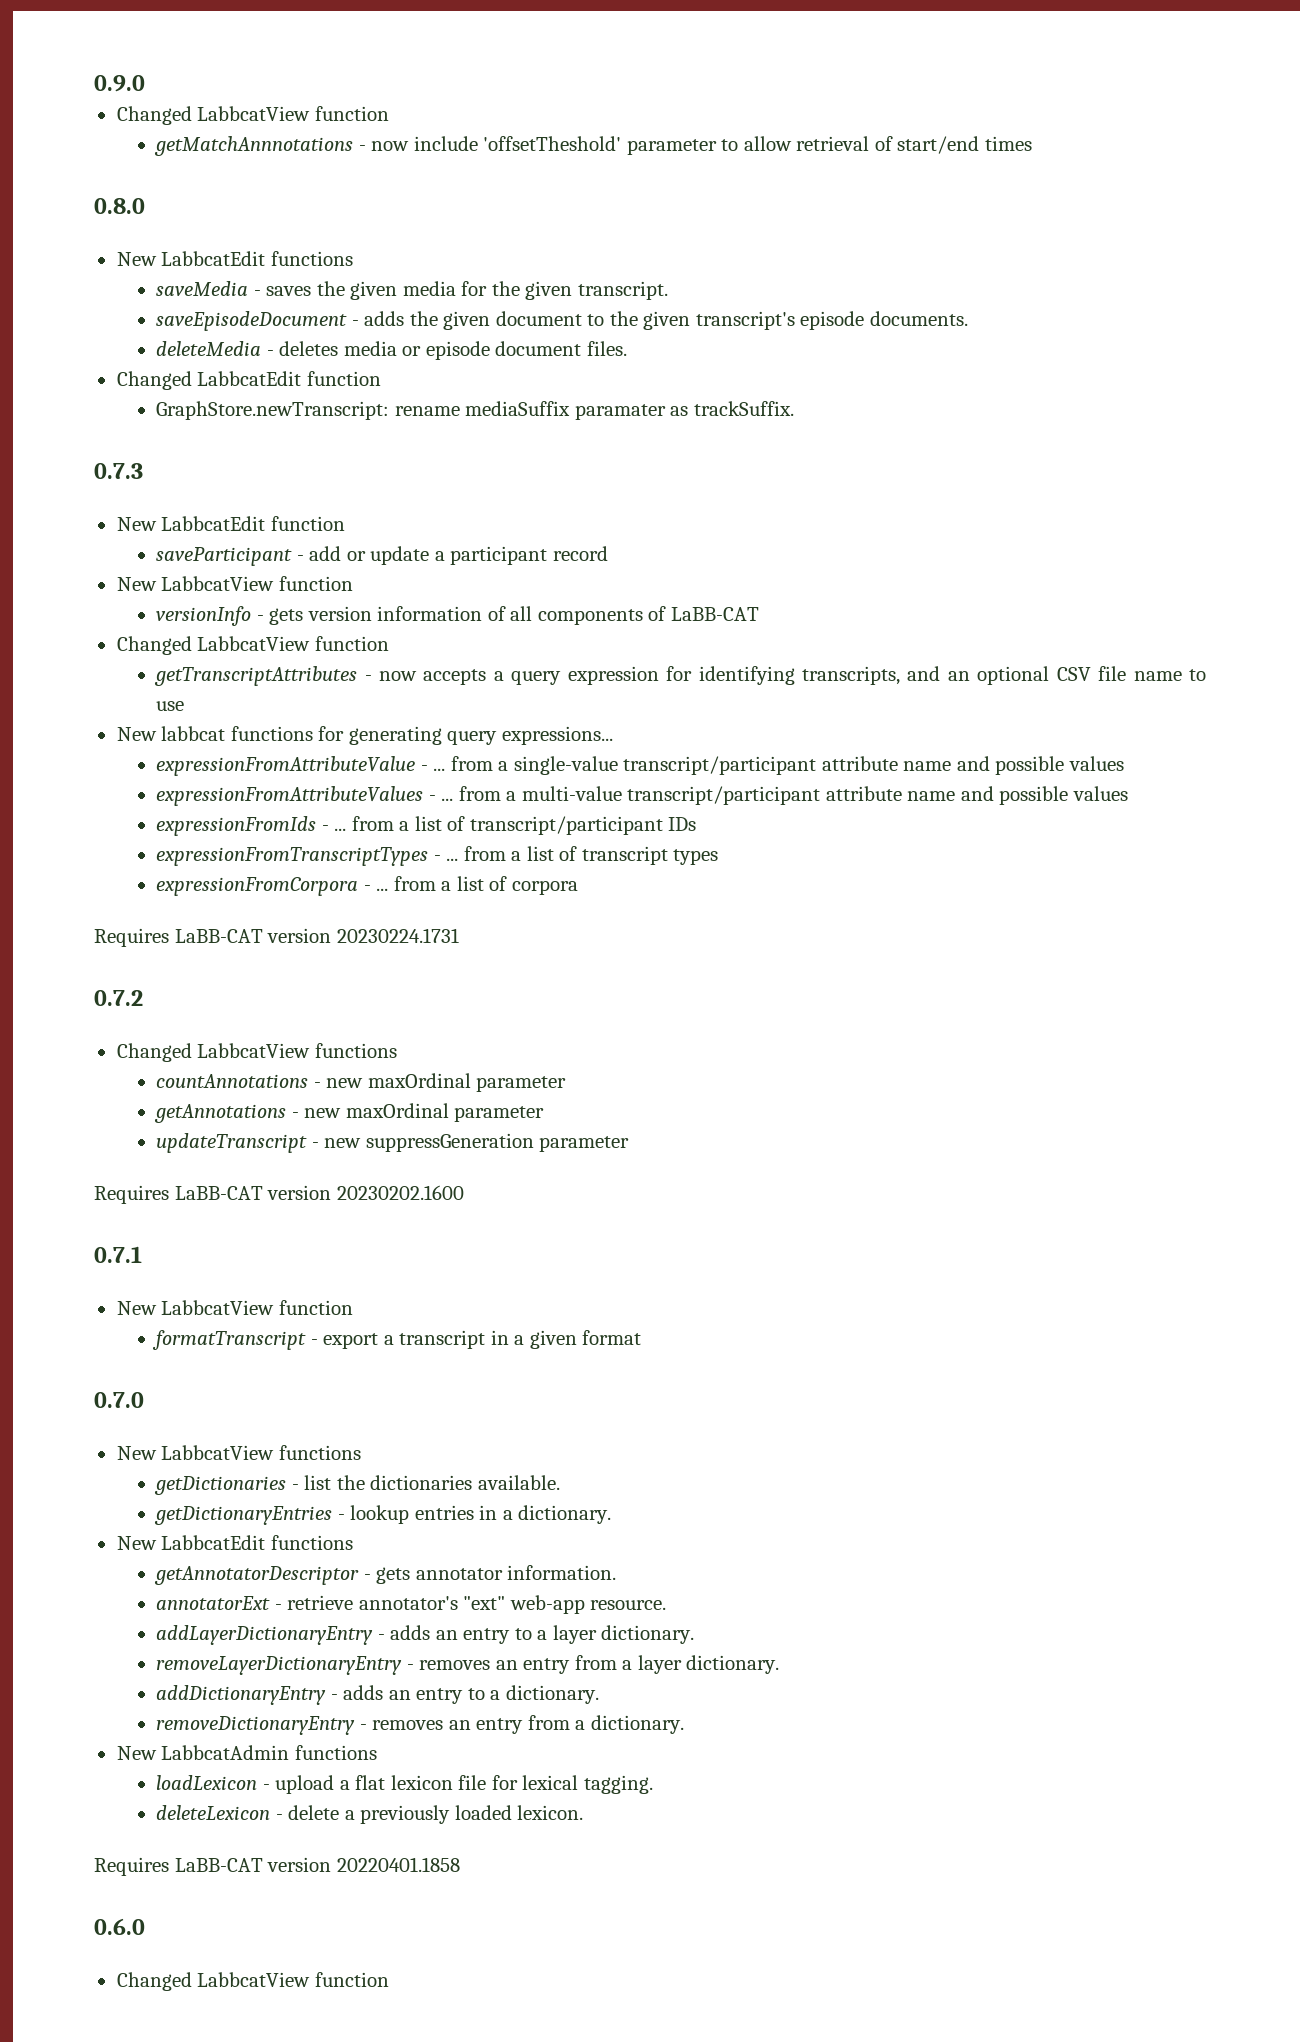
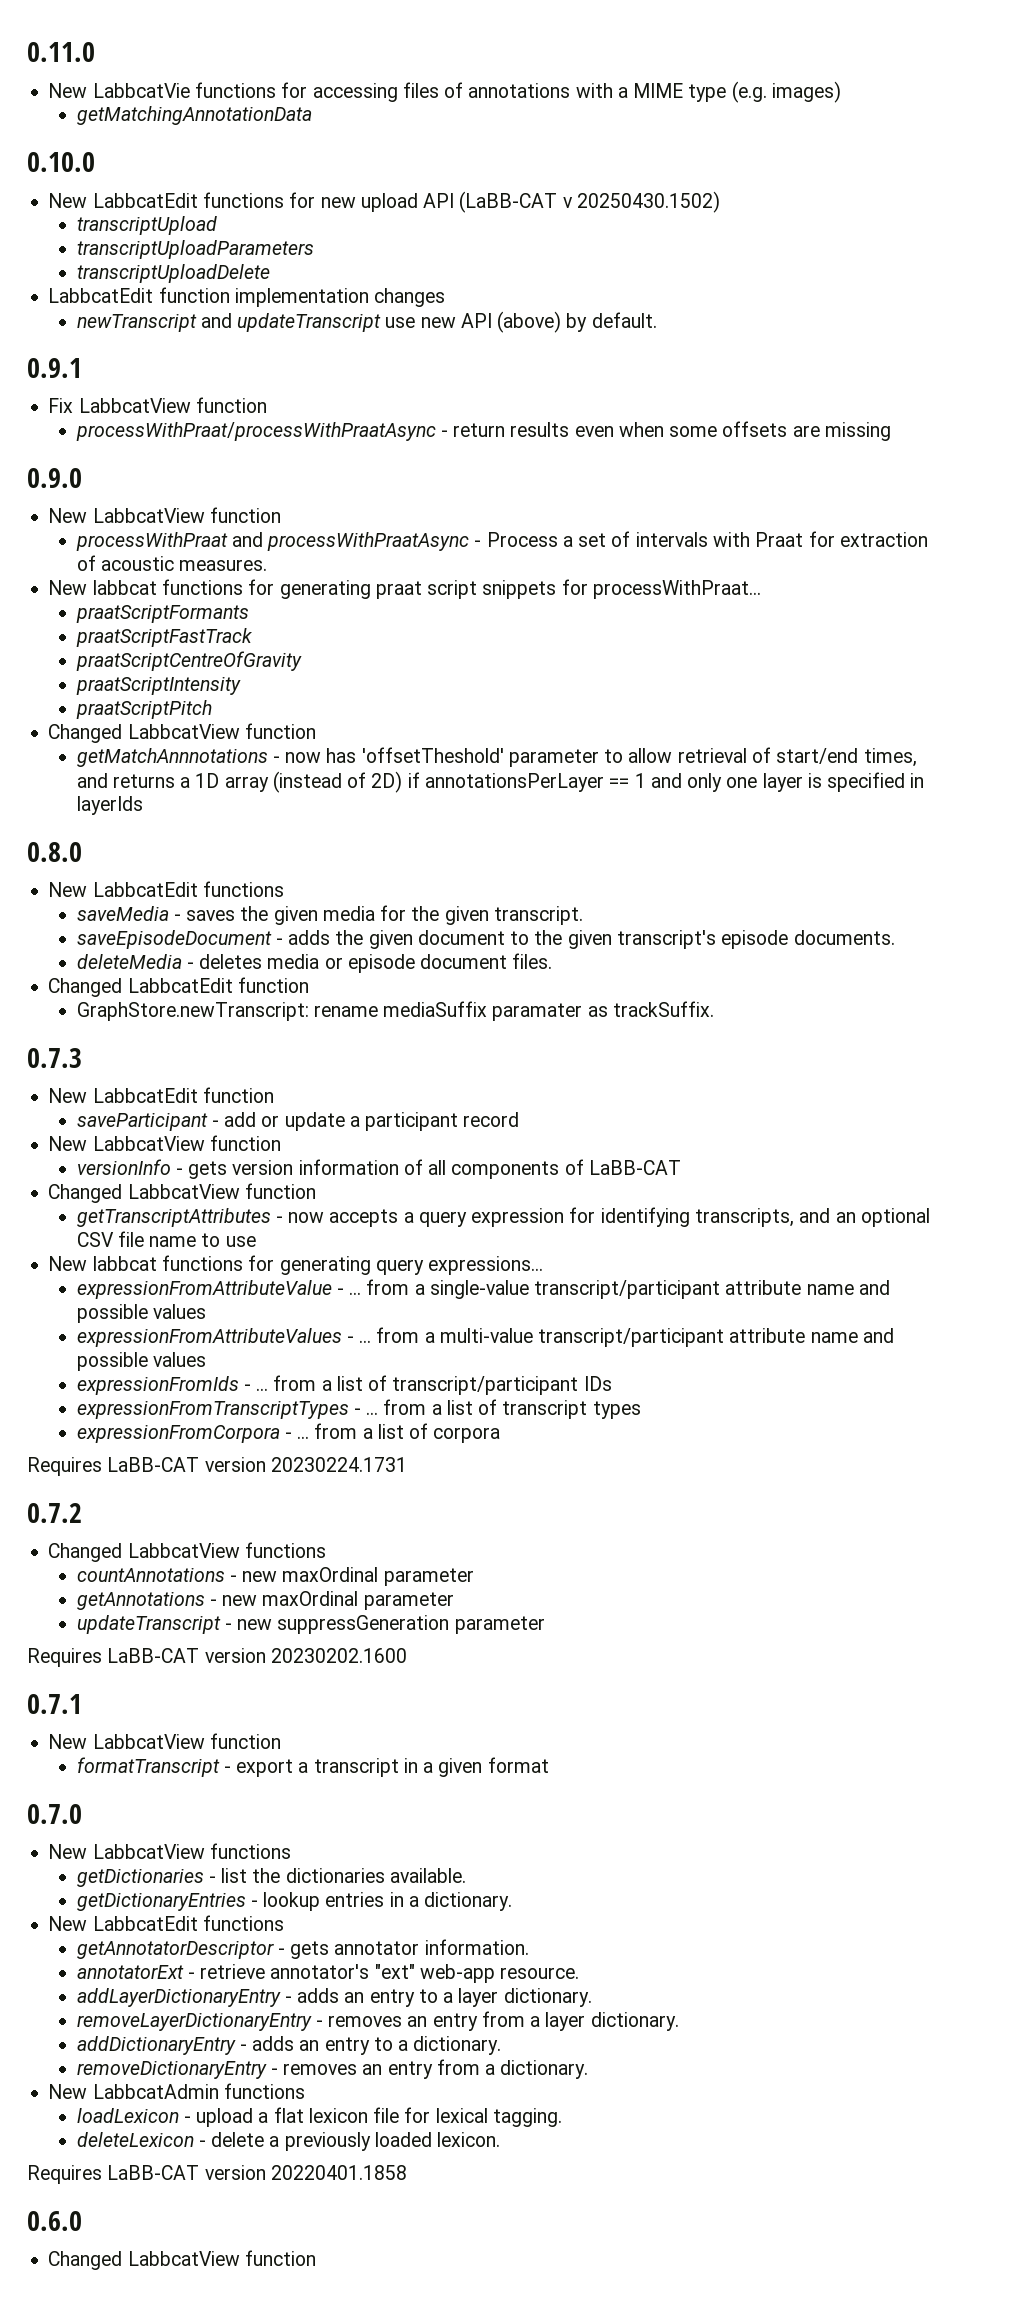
+ 0.11.0
+ New LabbcatVie functions for accessing files of annotations with a MIME type (e.g. images)
+ getMatchingAnnotationData
+ 0.10.0
+ New LabbcatEdit functions for new upload API (LaBB-CAT v 20250430.1502)
+ transcriptUpload
+ transcriptUploadParameters
+ transcriptUploadDelete
+ LabbcatEdit function implementation changes
+ newTranscript and updateTranscript use new API (above) by default.
+ 0.9.1
+ Fix LabbcatView function
+ processWithPraat/processWithPraatAsync - return results even when some offsets are missing
  0.9.0
+ New LabbcatView function
+ processWithPraat and processWithPraatAsync - Process a set of intervals with Praat for extraction of acoustic measures.
+ New labbcat functions for generating praat script snippets for processWithPraat...
+ praatScriptFormants
+ praatScriptFastTrack
+ praatScriptCentreOfGravity
+ praatScriptIntensity
+ praatScriptPitch
- getMatchAnnnotations - now include 'offsetTheshold' parameter to allow retrieval of start/end times
+ getMatchAnnnotations - now has 'offsetTheshold' parameter to allow retrieval of start/end times, and returns a 1D array (instead of 2D) if annotationsPerLayer == 1 and only one layer is specified in layerIds

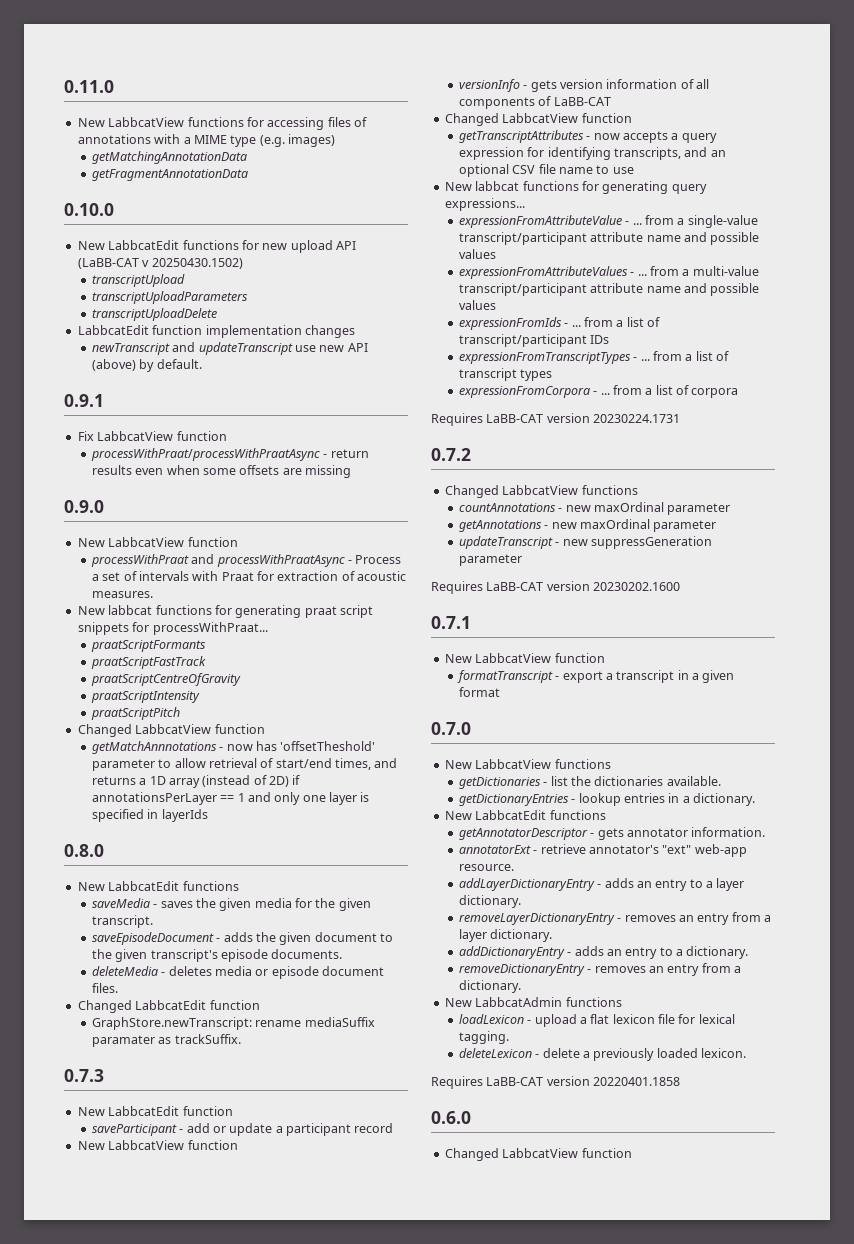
- New LabbcatVie functions for accessing files of annotations with a MIME type (e.g. images)
+ New LabbcatView functions for accessing files of annotations with a MIME type (e.g. images)
+ getFragmentAnnotationData

